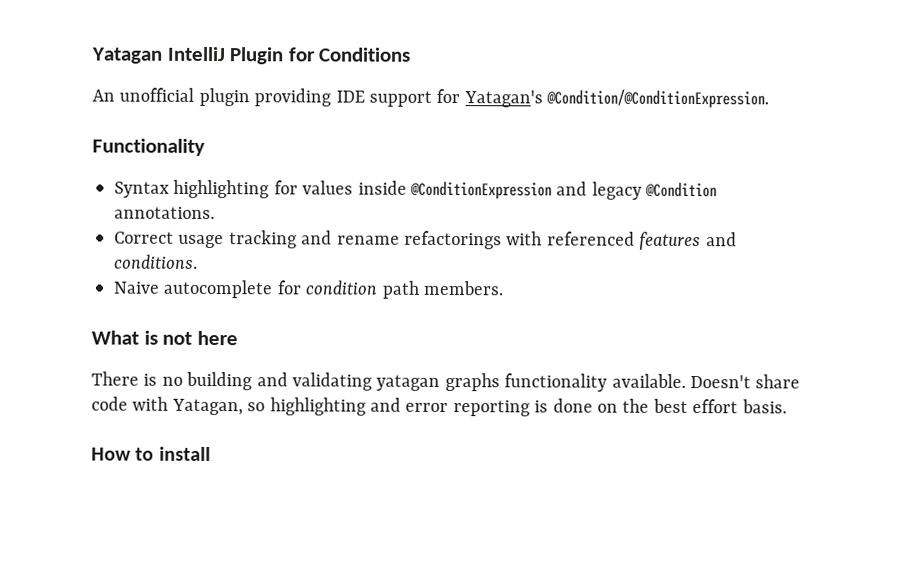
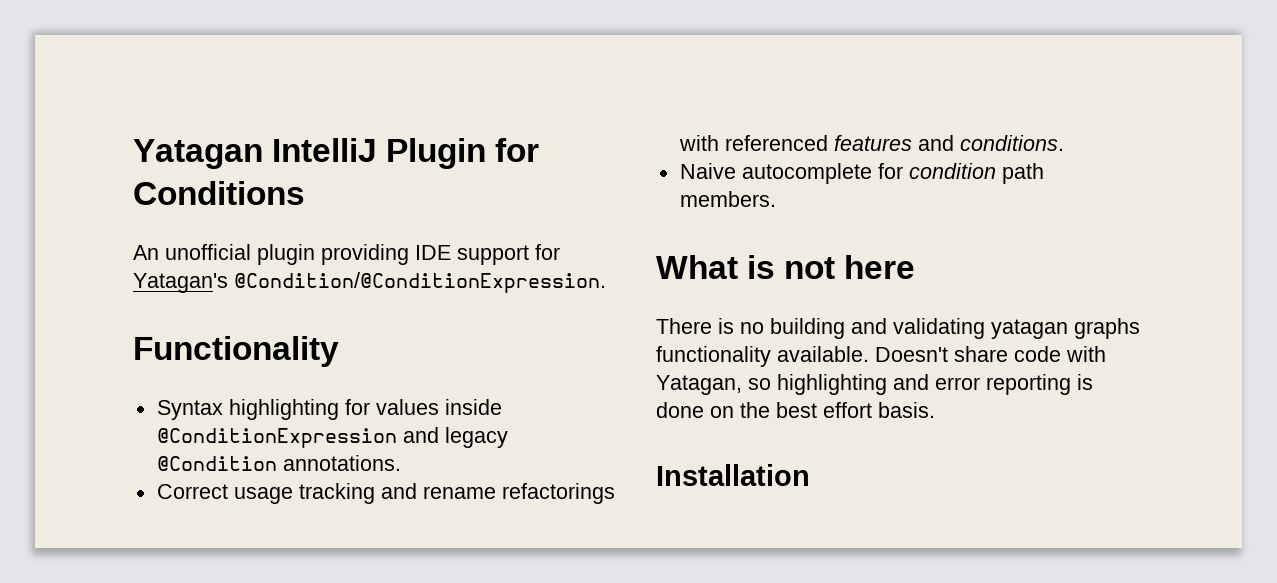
- How to install
+ Installation

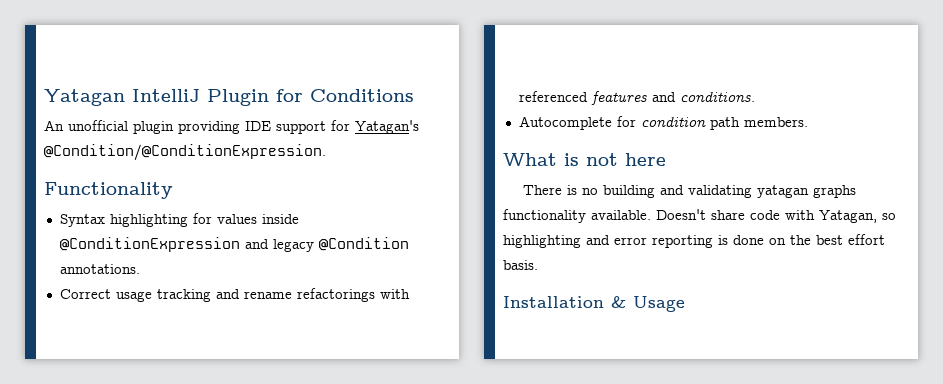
- Naive autocomplete for condition path members.
+ Autocomplete for condition path members.
- Installation
+ Installation & Usage

